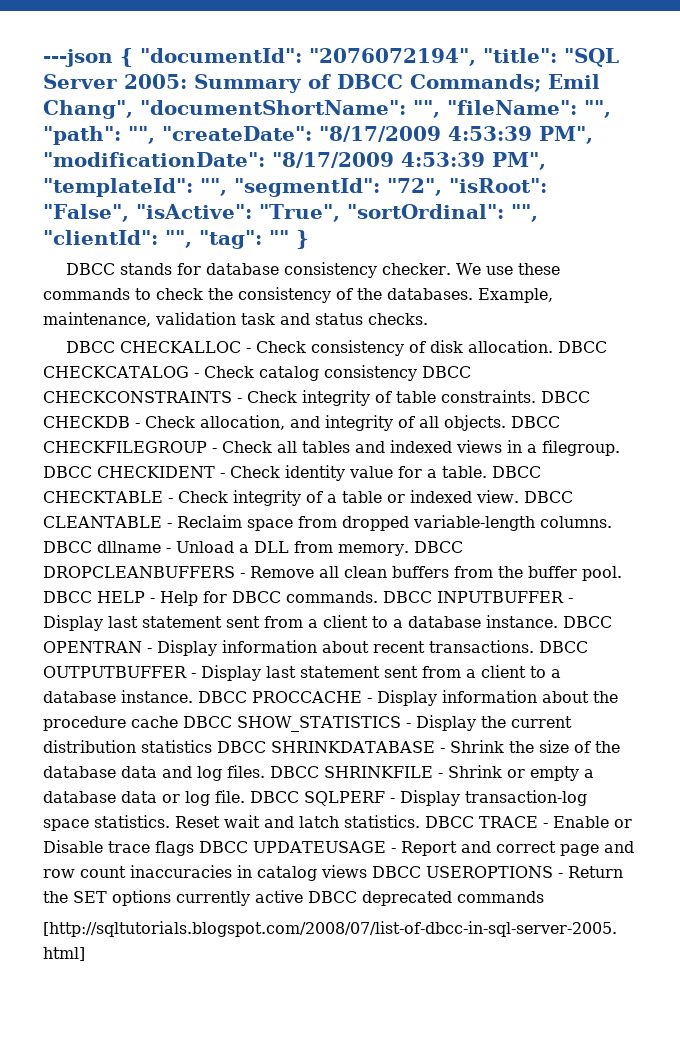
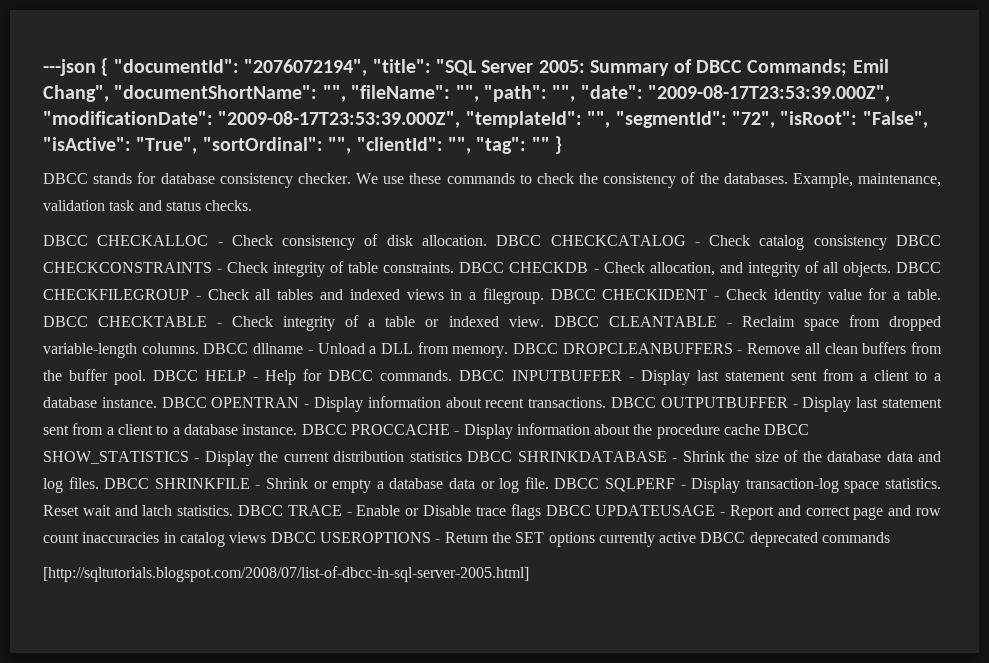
- ---json { "documentId": "2076072194", "title": "SQL Server 2005: Summary of DBCC Commands; Emil Chang", "documentShortName": "", "fileName": "", "path": "", "createDate": "8/17/2009 4:53:39 PM", "modificationDate": "8/17/2009 4:53:39 PM", "templateId": "", "segmentId": "72", "isRoot": "False", "isActive": "True", "sortOrdinal": "", "clientId": "", "tag": "" }
+ ---json { "documentId": "2076072194", "title": "SQL Server 2005: Summary of DBCC Commands; Emil Chang", "documentShortName": "", "fileName": "", "path": "", "date": "2009-08-17T23:53:39.000Z", "modificationDate": "2009-08-17T23:53:39.000Z", "templateId": "", "segmentId": "72", "isRoot": "False", "isActive": "True", "sortOrdinal": "", "clientId": "", "tag": "" }

